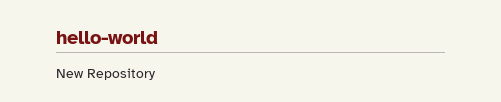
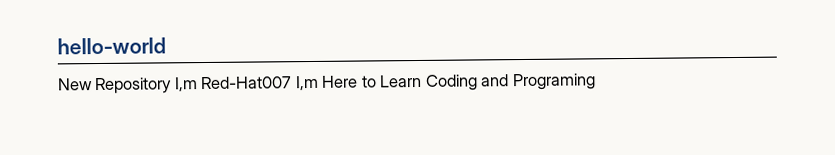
- New Repository
+ New Repository I,m Red-Hat007 I,m Here to Learn Coding and Programing

